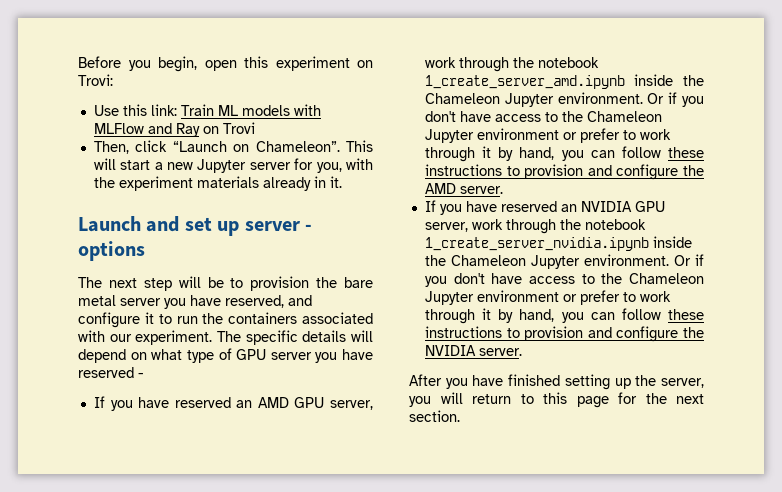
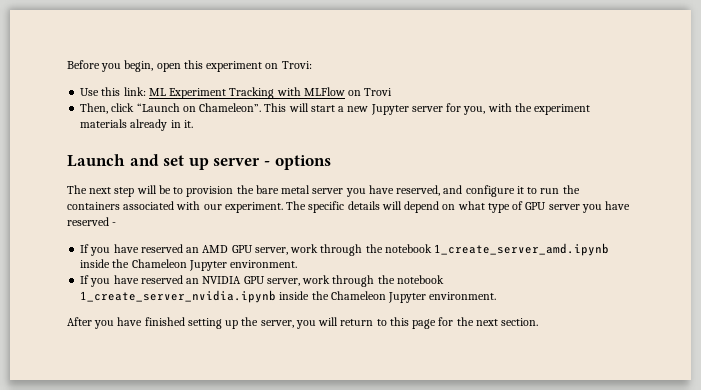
- Use this link: Train ML models with MLFlow and Ray on Trovi
+ Use this link: ML Experiment Tracking with MLFlow on Trovi
- Or if you don't have access to the Chameleon Jupyter environment or prefer to work through it by hand, you can follow these instructions to provision and configure the AMD server.
- Or if you don't have access to the Chameleon Jupyter environment or prefer to work through it by hand, you can follow these instructions to provision and configure the NVIDIA server.

